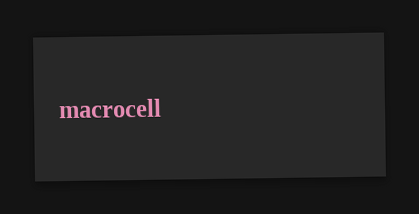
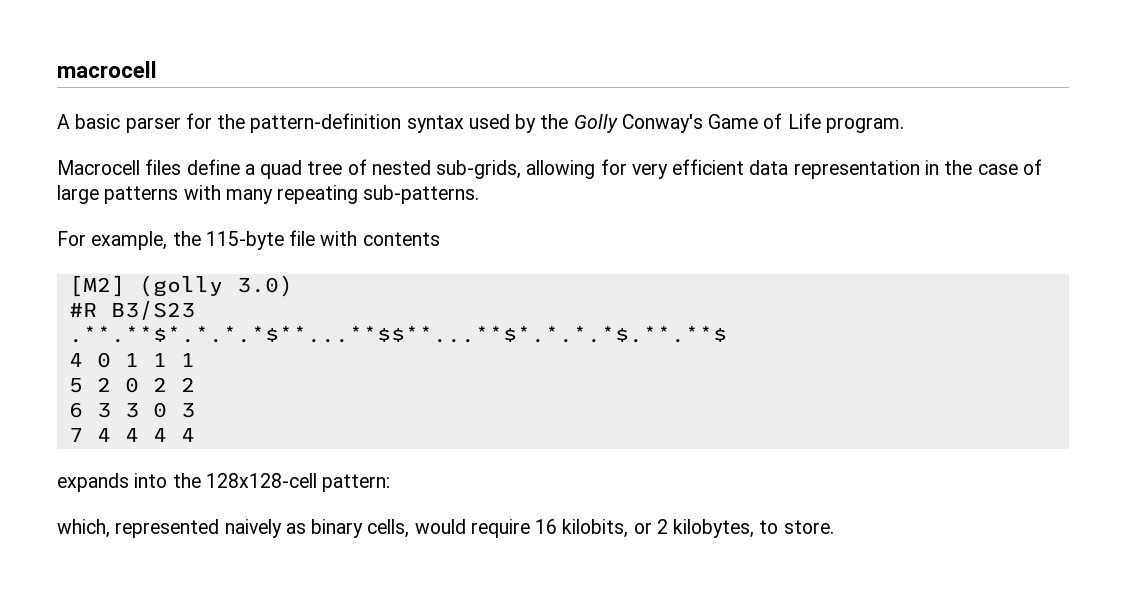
+ A basic parser for the pattern-definition syntax used by the Golly Conway's Game of Life program.
+ Macrocell files define a quad tree of nested sub-grids, allowing for very efficient data representation in the case of large patterns with many repeating sub-patterns.
+ For example, the 115-byte file with contents
+ [M2] (golly 3.0)
+ #R B3/S23
+ .**.**$*.*.*.*$**...**$$**...**$*.*.*.*$.**.**$
+ 4 0 1 1 1
+ 5 2 0 2 2
+ 6 3 3 0 3
+ 7 4 4 4 4
+ expands into the 128x128-cell pattern:
+ which, represented naively as binary cells, would require 16 kilobits, or 2 kilobytes, to store.

